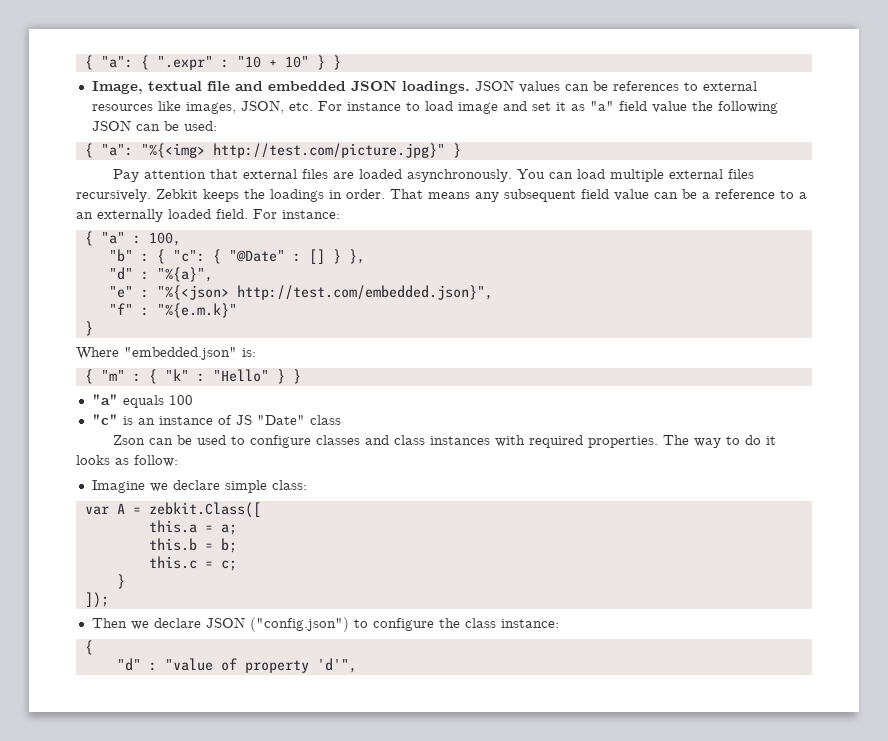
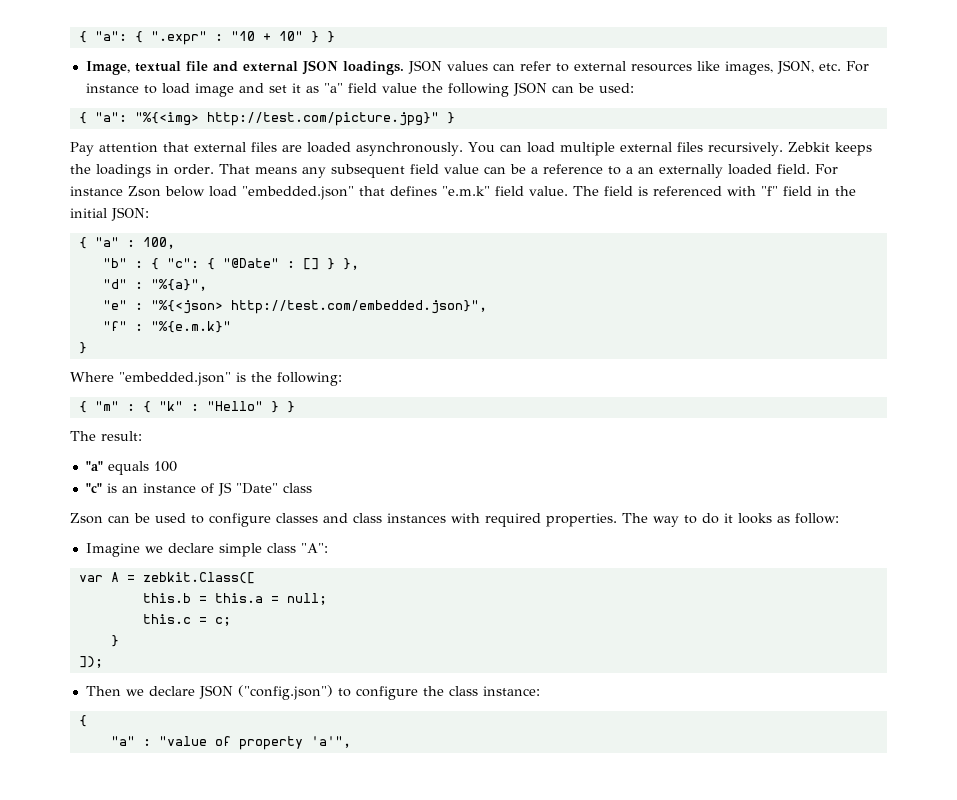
- Image, textual file and embedded JSON loadings.
+ Image, textual file and external JSON loadings.
- JSON values can be references to external resources like images, JSON, etc. For instance to load image and set it as "a" field value the following JSON can be used:
+ JSON values can refer to external resources like images, JSON, etc. For instance to load image and set it as "a" field value the following JSON can be used:
- For instance:
+ For instance Zson below load "embedded.json" that defines "e.m.k" field value. The field is referenced with "f" field in the initial JSON:
- Where "embedded.json" is:
+ Where "embedded.json" is the following:
+ The result:
- Imagine we declare simple class:
+ Imagine we declare simple class "A":
- this.a = a;
- this.b = b;
+ this.b = this.a = null;
- "d" : "value of property 'd'",
+ "a" : "value of property 'a'",

